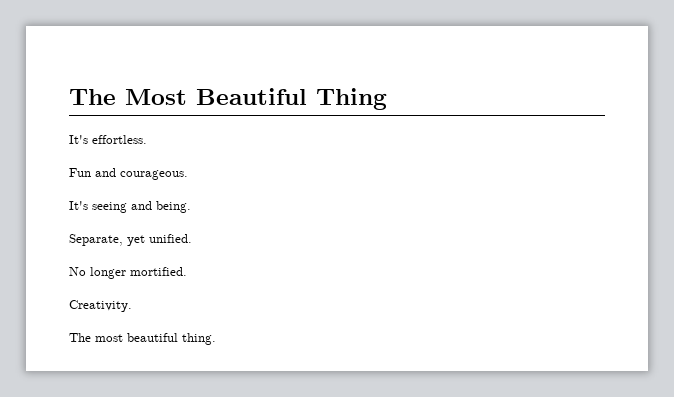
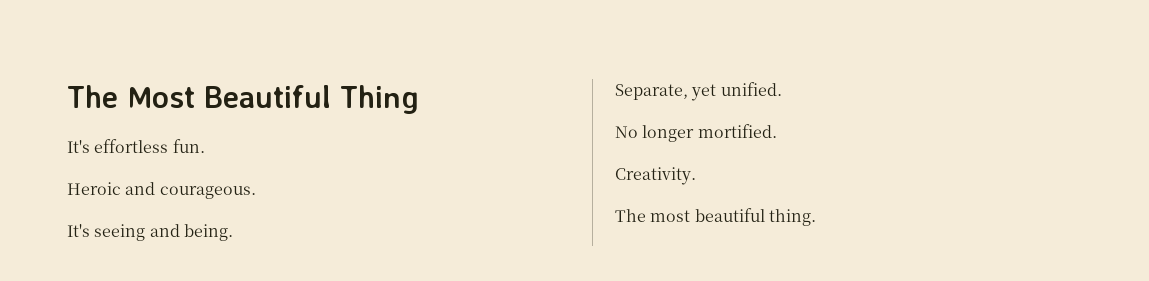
- It's effortless.
- Fun and courageous.
+ It's effortless fun.
+ Heroic and courageous.

